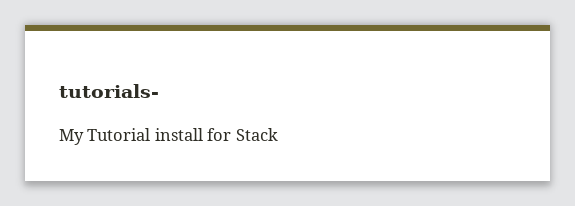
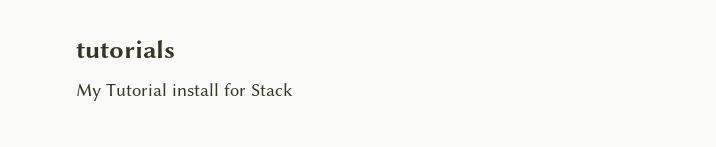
- tutorials-
+ tutorials

